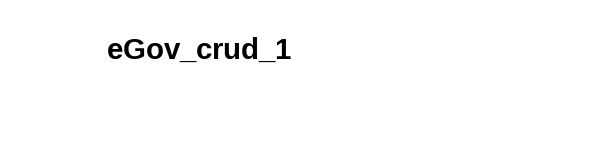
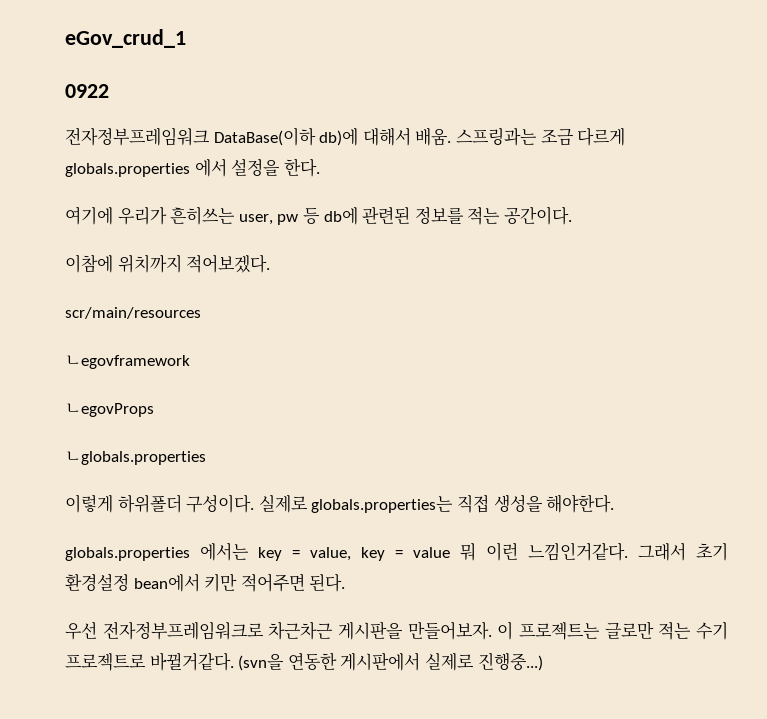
+ 0922
+ 전자정부프레임워크 DataBase(이하 db)에 대해서 배움. 스프링과는 조금 다르게 globals.properties 에서 설정을 한다.
+ 여기에 우리가 흔히쓰는 user, pw 등 db에 관련된 정보를 적는 공간이다.
+ 이참에 위치까지 적어보겠다.
+ scr/main/resources
+ ㄴegovframework
+ ㄴegovProps
+ ㄴglobals.properties
+ 이렇게 하위폴더 구성이다. 실제로 globals.properties는 직접 생성을 해야한다.
+ globals.properties 에서는 key = value, key = value 뭐 이런 느낌인거같다. 그래서 초기 환경설정 bean에서 키만 적어주면 된다.
+ 우선 전자정부프레임워크로 차근차근 게시판을 만들어보자. 이 프로젝트는 글로만 적는 수기 프로젝트로 바뀔거같다. (svn을 연동한 게시판에서 실제로 진행중...)

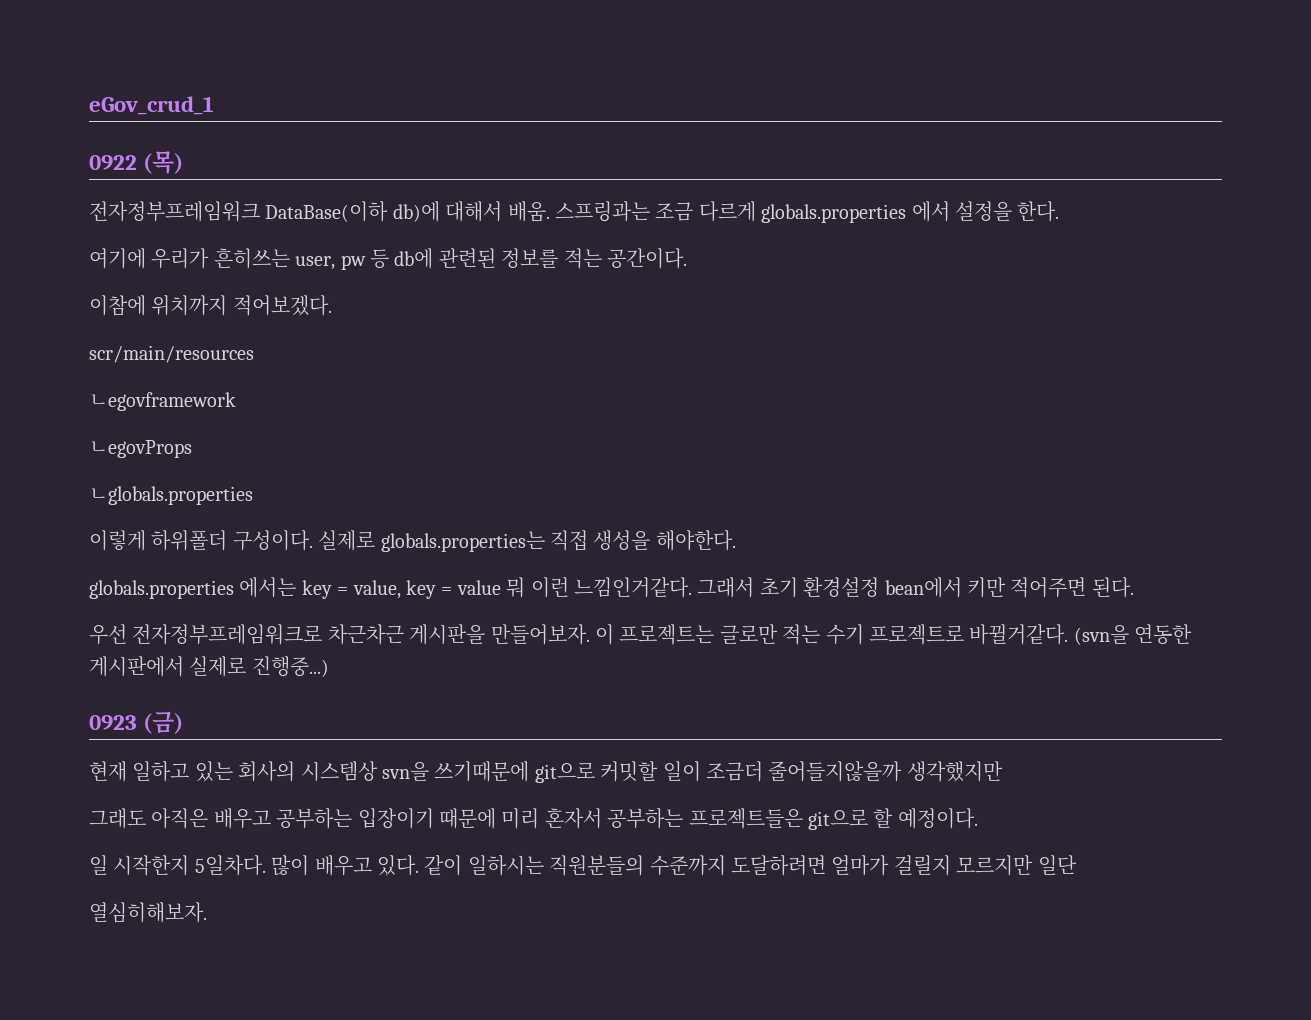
- 0922
+ 0922 (목)
+ 0923 (금)
+ 현재 일하고 있는 회사의 시스템상 svn을 쓰기때문에 git으로 커밋할 일이 조금더 줄어들지않을까 생각했지만
+ 그래도 아직은 배우고 공부하는 입장이기 때문에 미리 혼자서 공부하는 프로젝트들은 git으로 할 예정이다.
+ 일 시작한지 5일차다. 많이 배우고 있다. 같이 일하시는 직원분들의 수준까지 도달하려면 얼마가 걸릴지 모르지만 일단
+ 열심히해보자.

